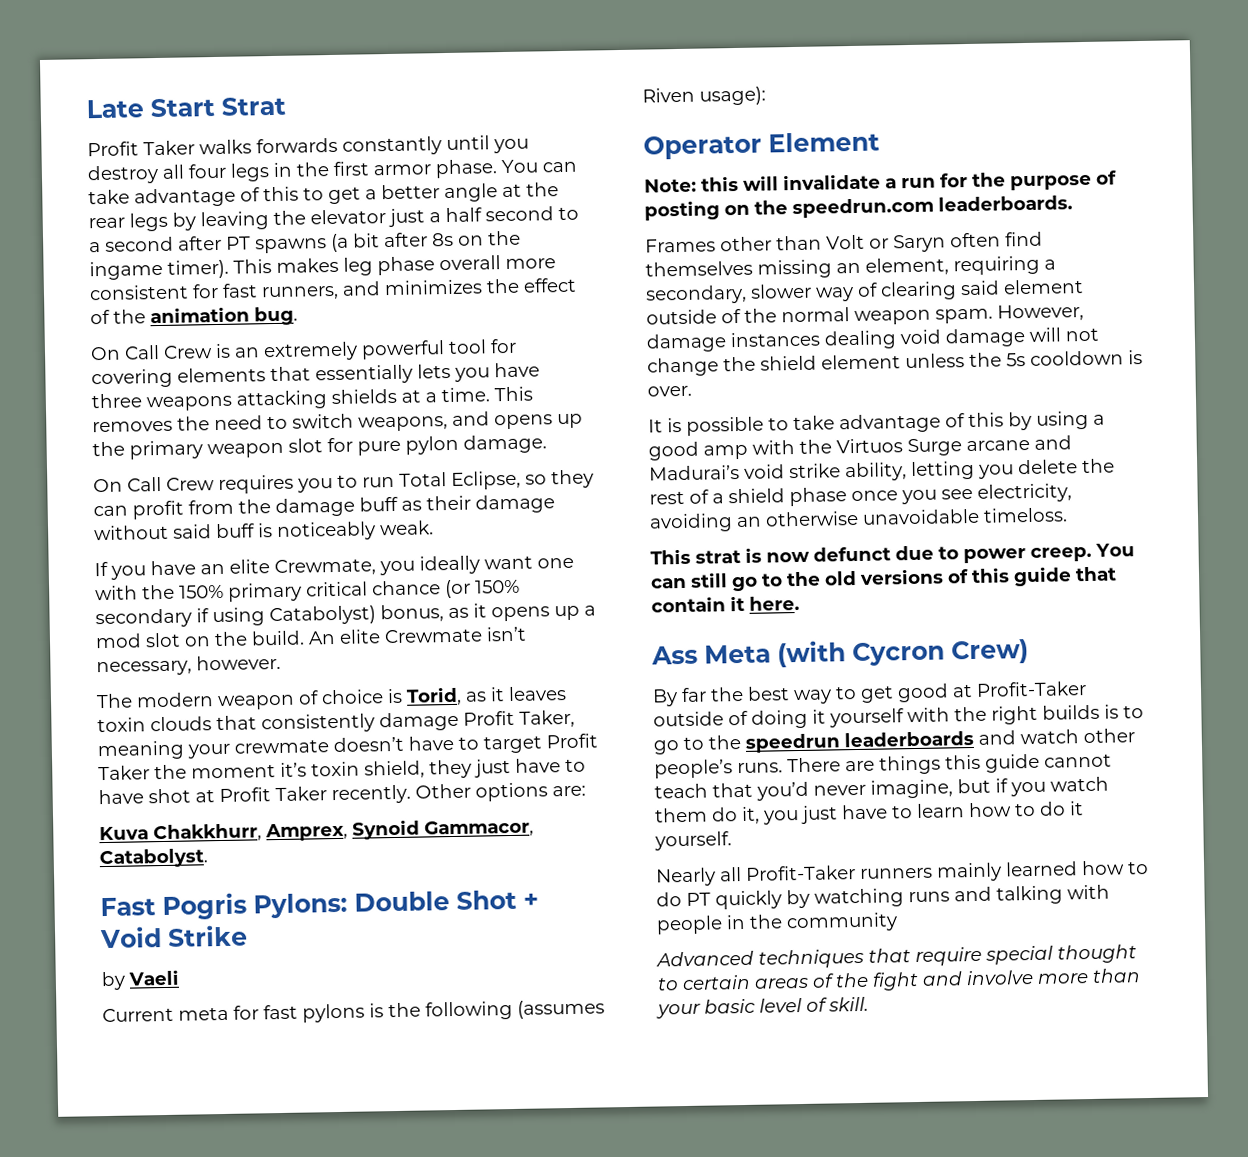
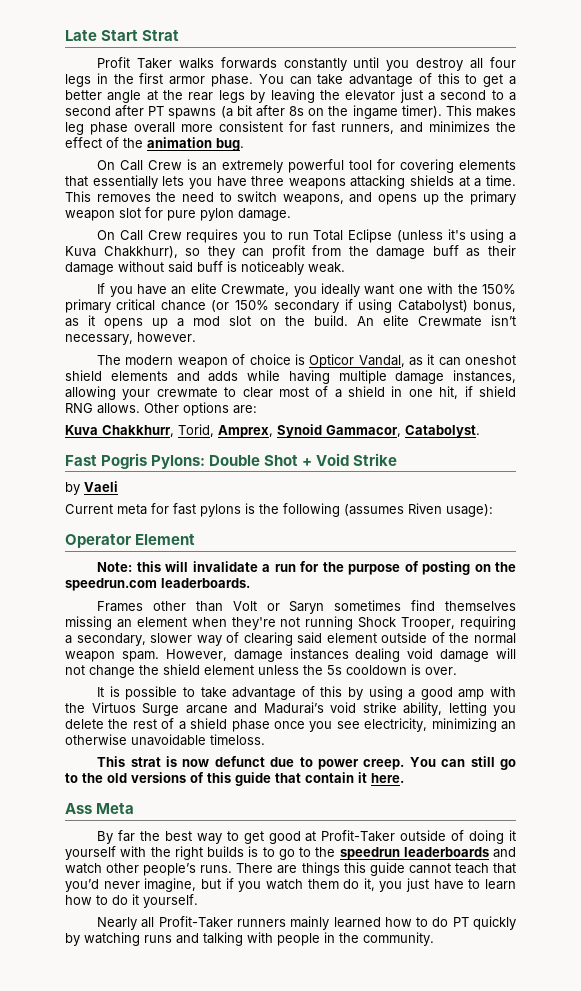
- You can take advantage of this to get a better angle at the rear legs by leaving the elevator just a half second to a second after PT spawns (a bit after 8s on the ingame timer).
+ You can take advantage of this to get a better angle at the rear legs by leaving the elevator just a second to a second after PT spawns (a bit after 8s on the ingame timer).
- On Call Crew requires you to run Total Eclipse, so they can profit from the damage buff as their damage without said buff is noticeably weak.
+ On Call Crew requires you to run Total Eclipse (unless it's using a Kuva Chakkhurr), so they can profit from the damage buff as their damage without said buff is noticeably weak.
- The modern weapon of choice is Torid, as it leaves toxin clouds that consistently damage Profit Taker, meaning your crewmate doesn’t have to target Profit Taker the moment it’s toxin shield, they just have to have shot at Profit Taker recently.
+ The modern weapon of choice is Opticor Vandal, as it can oneshot shield elements and adds while having multiple damage instances, allowing your crewmate to clear most of a shield in one hit, if shield RNG allows.
- Kuva Chakkhurr, Amprex, Synoid Gammacor, Catabolyst.
+ Kuva Chakkhurr, Torid, Amprex, Synoid Gammacor, Catabolyst.
- Frames other than Volt or Saryn often find themselves missing an element, requiring a secondary, slower way of clearing said element outside of the normal weapon spam.
+ Frames other than Volt or Saryn sometimes find themselves missing an element when they're not running Shock Trooper, requiring a secondary, slower way of clearing said element outside of the normal weapon spam.
- It is possible to take advantage of this by using a good amp with the Virtuos Surge arcane and Madurai’s void strike ability, letting you delete the rest of a shield phase once you see electricity, avoiding an otherwise unavoidable timeloss.
+ It is possible to take advantage of this by using a good amp with the Virtuos Surge arcane and Madurai’s void strike ability, letting you delete the rest of a shield phase once you see electricity, minimizing an otherwise unavoidable timeloss.
- Ass Meta (with Cycron Crew)
+ Ass Meta
- Nearly all Profit-Taker runners mainly learned how to do PT quickly by watching runs and talking with people in the community
- Advanced techniques that require special thought to certain areas of the fight and involve more than your basic level of skill.
+ Nearly all Profit-Taker runners mainly learned how to do PT quickly by watching runs and talking with people in the community.

